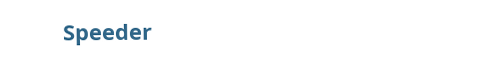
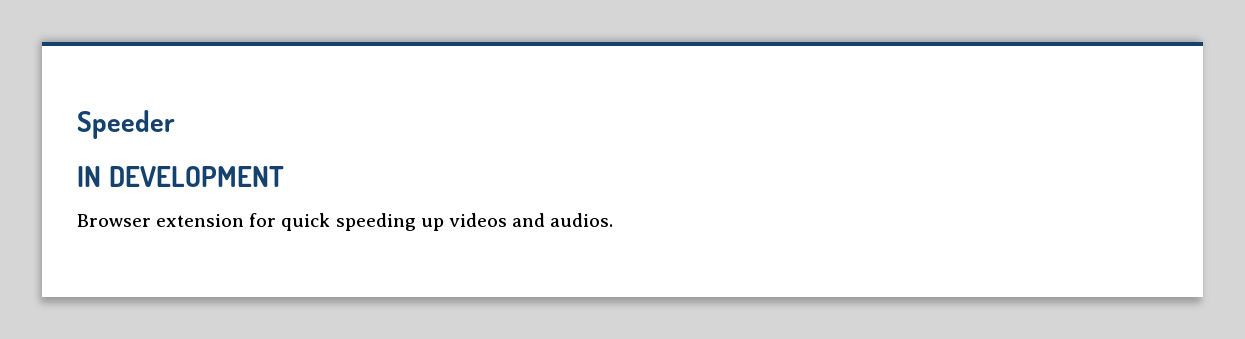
+ IN DEVELOPMENT
+ Browser extension for quick speeding up videos and audios.

